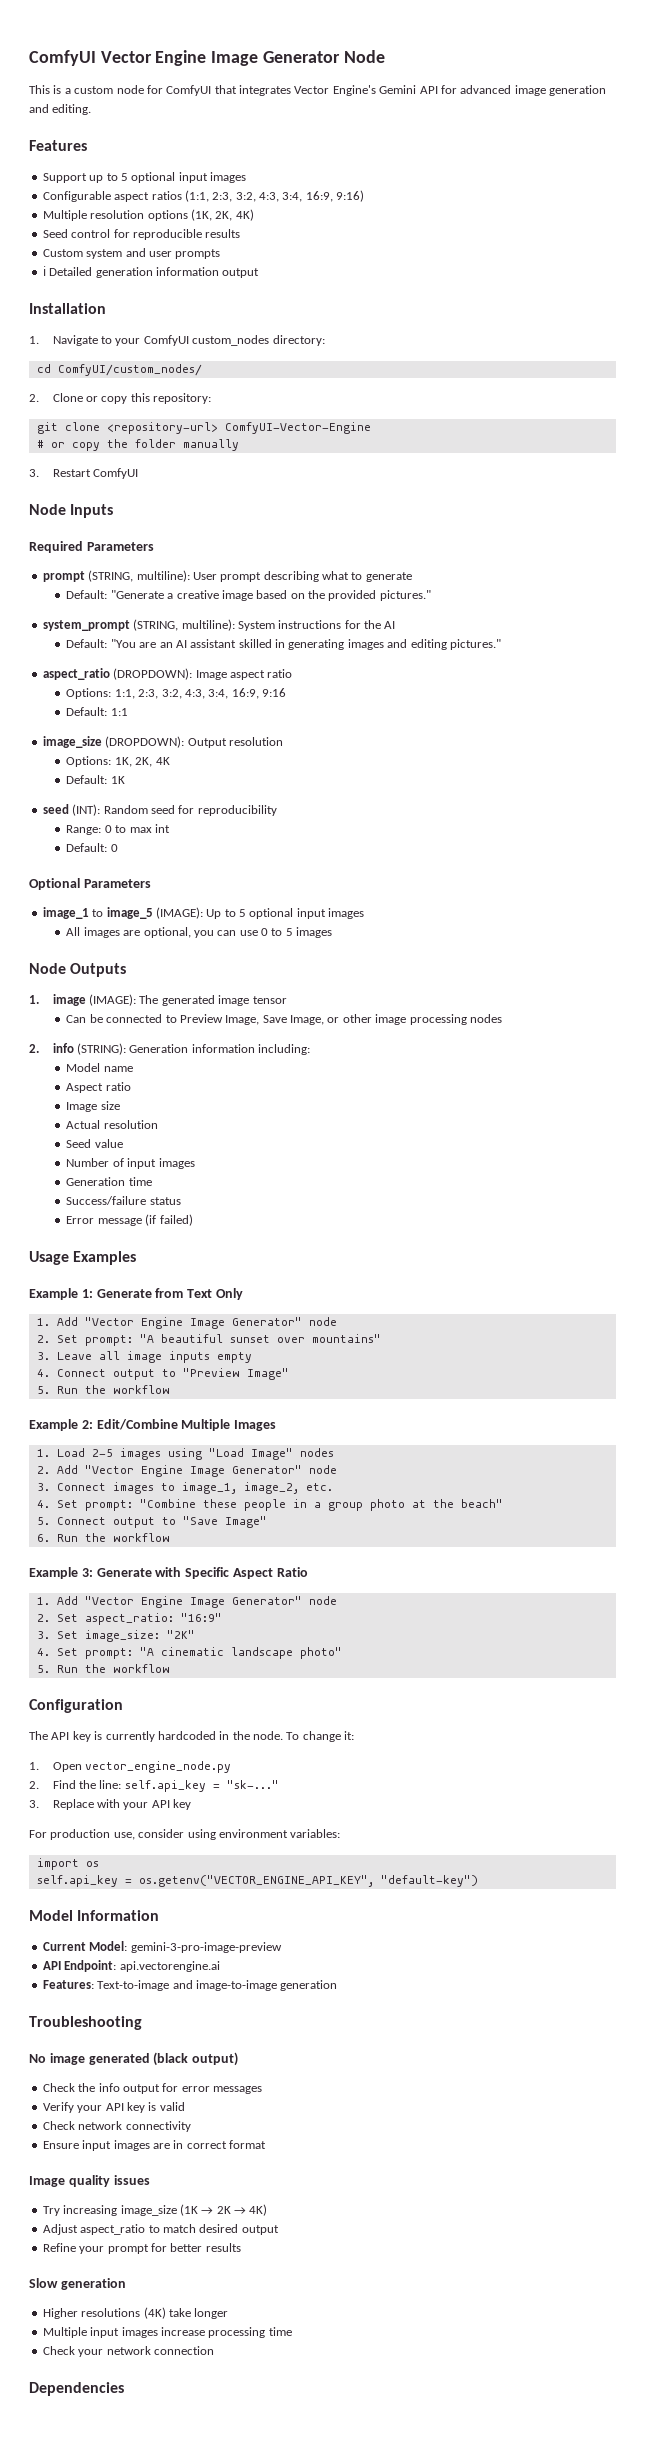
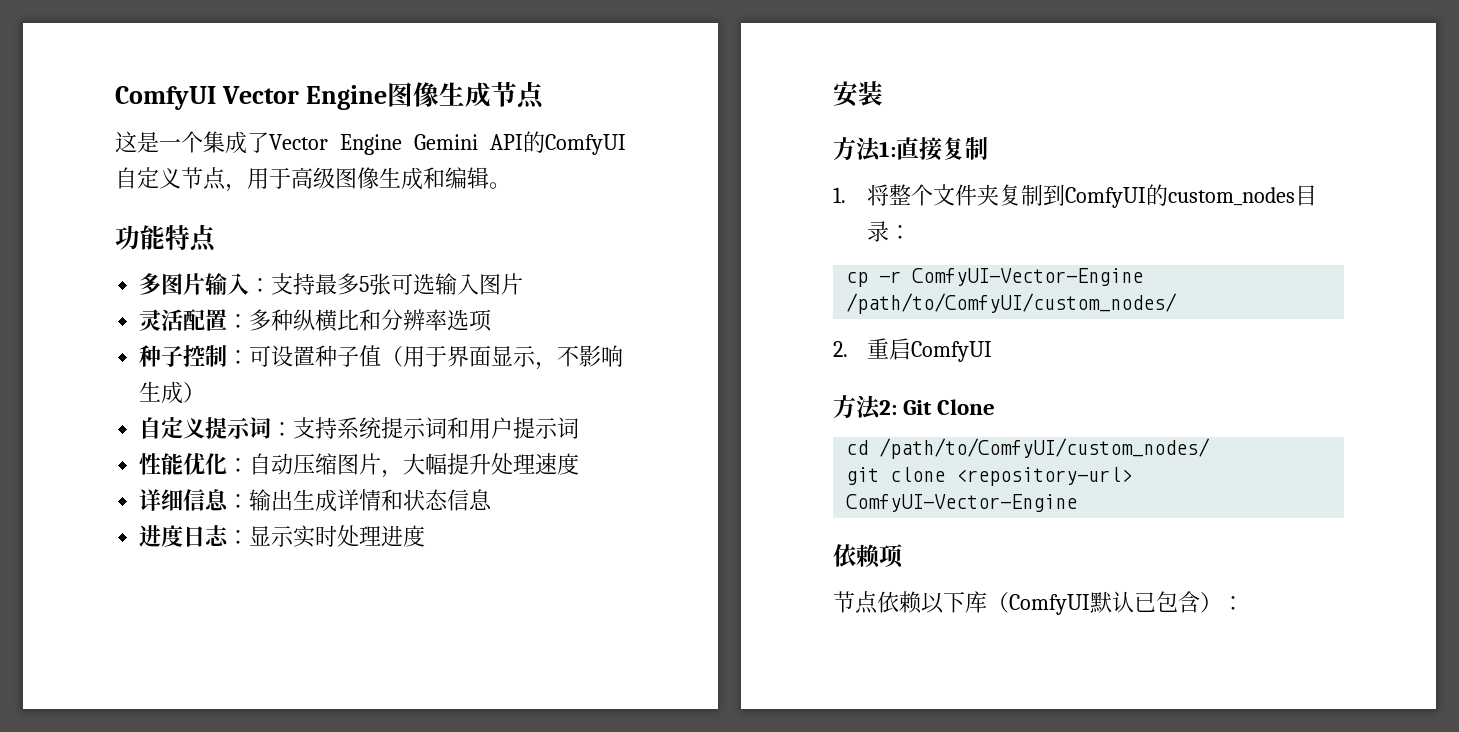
- ComfyUI Vector Engine Image Generator Node
- This is a custom node for ComfyUI that integrates Vector Engine's Gemini API for advanced image generation and editing.
- Features
- Support up to 5 optional input images
- Configurable aspect ratios (1:1, 2:3, 3:2, 4:3, 3:4, 16:9, 9:16)
- Multiple resolution options (1K, 2K, 4K)
- Seed control for reproducible results
- Custom system and user prompts
- ℹ Detailed generation information output
- Installation
- 1. Navigate to your ComfyUI custom_nodes directory:
- cd ComfyUI/custom_nodes/
- 2. Clone or copy this repository:
+ ComfyUI Vector Engine图像生成节点
+ 这是一个集成了Vector Engine Gemini API的ComfyUI自定义节点，用于高级图像生成和编辑。
+ 功能特点
+ 多图片输入：支持最多5张可选输入图片
+ 灵活配置：多种纵横比和分辨率选项
+ 种子控制：可设置种子值（用于界面显示，不影响生成）
+ 自定义提示词：支持系统提示词和用户提示词
+ 性能优化：自动压缩图片，大幅提升处理速度
+ 详细信息：输出生成详情和状态信息
+ 进度日志：显示实时处理进度
+ 安装
+ 方法1:直接复制
+ 1.将整个文件夹复制到ComfyUI的custom_nodes目录：
+ cp -r ComfyUI-Vector-Engine /path/to/ComfyUI/custom_nodes/
+ 2.重启ComfyUI
+ 方法2: Git Clone
+ cd /path/to/ComfyUI/custom_nodes/
  git clone <repository-url> ComfyUI-Vector-Engine
- # or copy the folder manually
- 3. Restart ComfyUI
- Node Inputs
- Required Parameters
- prompt (STRING, multiline): User prompt describing what to generate
- Default: "Generate a creative image based on the provided pictures."
- system_prompt (STRING, multiline): System instructions for the AI
- Default: "You are an AI assistant skilled in generating images and editing pictures."
- aspect_ratio (DROPDOWN): Image aspect ratio
- Options: 1:1, 2:3, 3:2, 4:3, 3:4, 16:9, 9:16
- Default: 1:1
- image_size (DROPDOWN): Output resolution
- Options: 1K, 2K, 4K
- Default: 1K
- seed (INT): Random seed for reproducibility
- Range: 0 to max int
- Default: 0
- Optional Parameters
- image_1 to image_5 (IMAGE): Up to 5 optional input images
- All images are optional, you can use 0 to 5 images
- Node Outputs
- 1. image (IMAGE): The generated image tensor
- Can be connected to Preview Image, Save Image, or other image processing nodes
- 2. info (STRING): Generation information including:
- Model name
- Aspect ratio
- Image size
- Actual resolution
- Seed value
- Number of input images
- Generation time
- Success/failure status
- Error message (if failed)
- Usage Examples
- Example 1: Generate from Text Only
- 1. Add "Vector Engine Image Generator" node
- 2. Set prompt: "A beautiful sunset over mountains"
- 3. Leave all image inputs empty
- 4. Connect output to "Preview Image"
- 5. Run the workflow
- Example 2: Edit/Combine Multiple Images
- 1. Load 2-5 images using "Load Image" nodes
- 2. Add "Vector Engine Image Generator" node
- 3. Connect images to image_1, image_2, etc.
- 4. Set prompt: "Combine these people in a group photo at the beach"
- 5. Connect output to "Save Image"
- 6. Run the workflow
- Example 3: Generate with Specific Aspect Ratio
- 1. Add "Vector Engine Image Generator" node
- 2. Set aspect_ratio: "16:9"
- 3. Set image_size: "2K"
- 4. Set prompt: "A cinematic landscape photo"
- 5. Run the workflow
- Configuration
- The API key is currently hardcoded in the node. To change it:
- 1. Open vector_engine_node.py
- 2. Find the line: self.api_key = "sk-..."
- 3. Replace with your API key
- For production use, consider using environment variables:
- import os
- self.api_key = os.getenv("VECTOR_ENGINE_API_KEY", "default-key")
- Model Information
- Current Model: gemini-3-pro-image-preview
- API Endpoint: api.vectorengine.ai
- Features: Text-to-image and image-to-image generation
- Troubleshooting
- No image generated (black output)
- Check the info output for error messages
- Verify your API key is valid
- Check network connectivity
- Ensure input images are in correct format
- Image quality issues
- Try increasing image_size (1K → 2K → 4K)
- Adjust aspect_ratio to match desired output
- Refine your prompt for better results
- Slow generation
- Higher resolutions (4K) take longer
- Multiple input images increase processing time
- Check your network connection
- Dependencies
+ 依赖项
+ 节点依赖以下库（ComfyUI默认已包含）：

